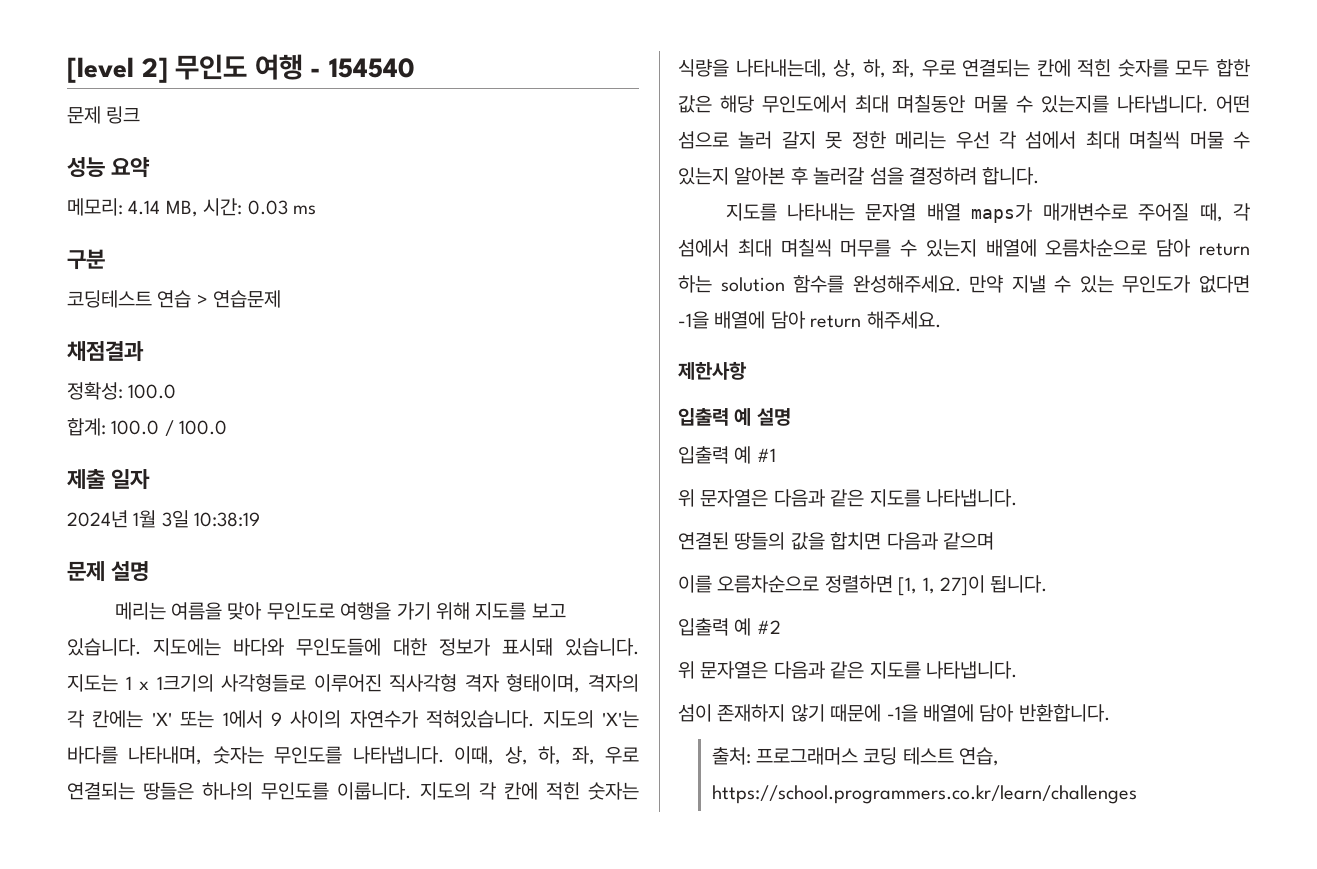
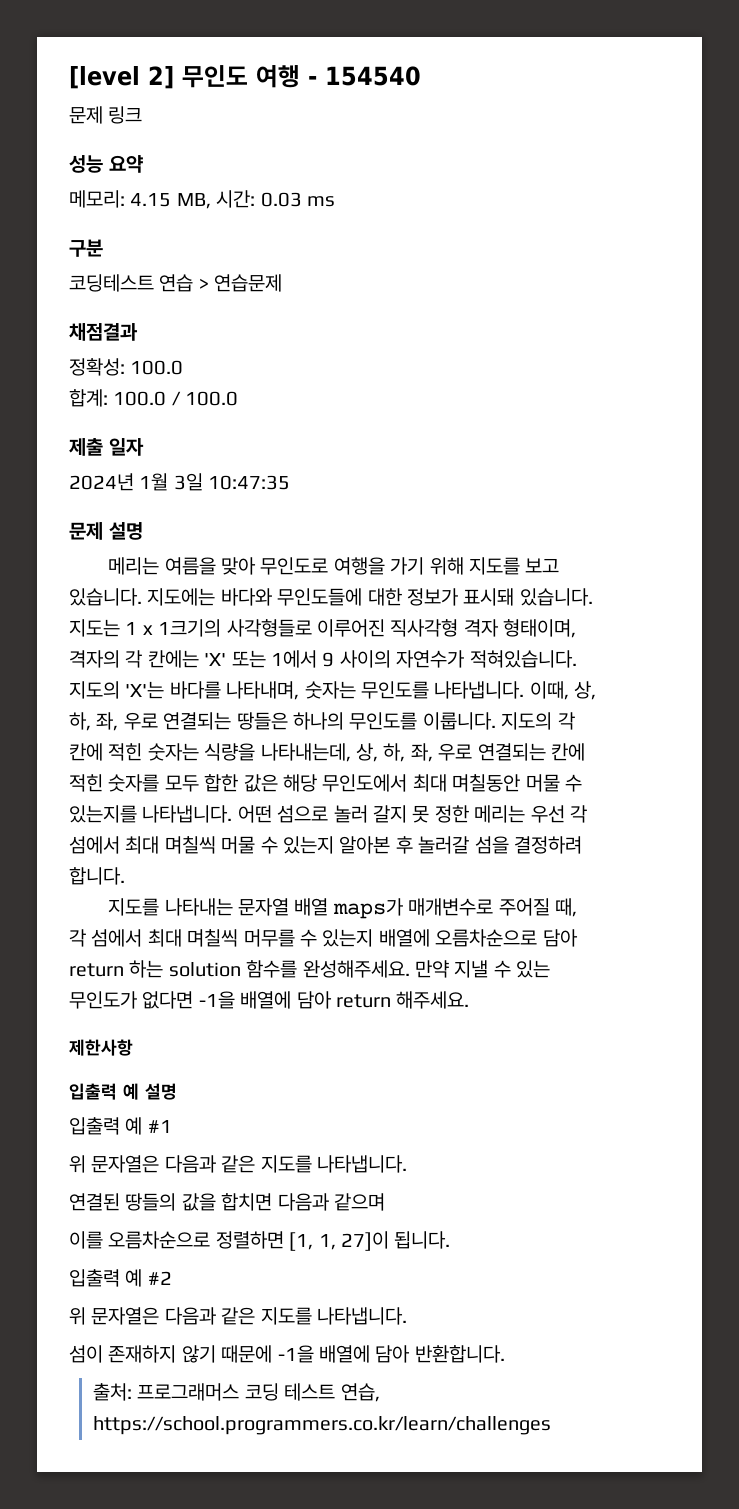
- 메모리: 4.14 MB, 시간: 0.03 ms
+ 메모리: 4.15 MB, 시간: 0.03 ms
- 2024년 1월 3일 10:38:19
+ 2024년 1월 3일 10:47:35

